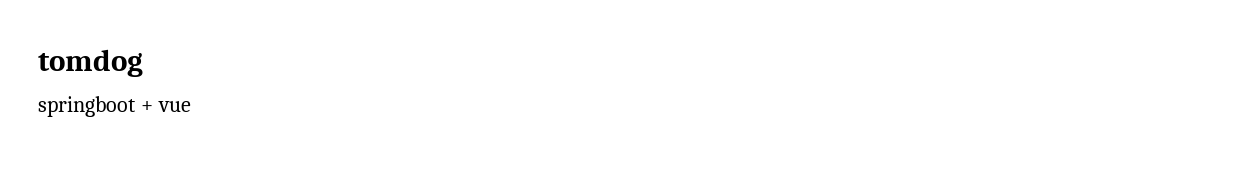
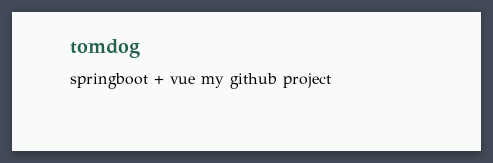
- springboot + vue
+ springboot + vue my github project

